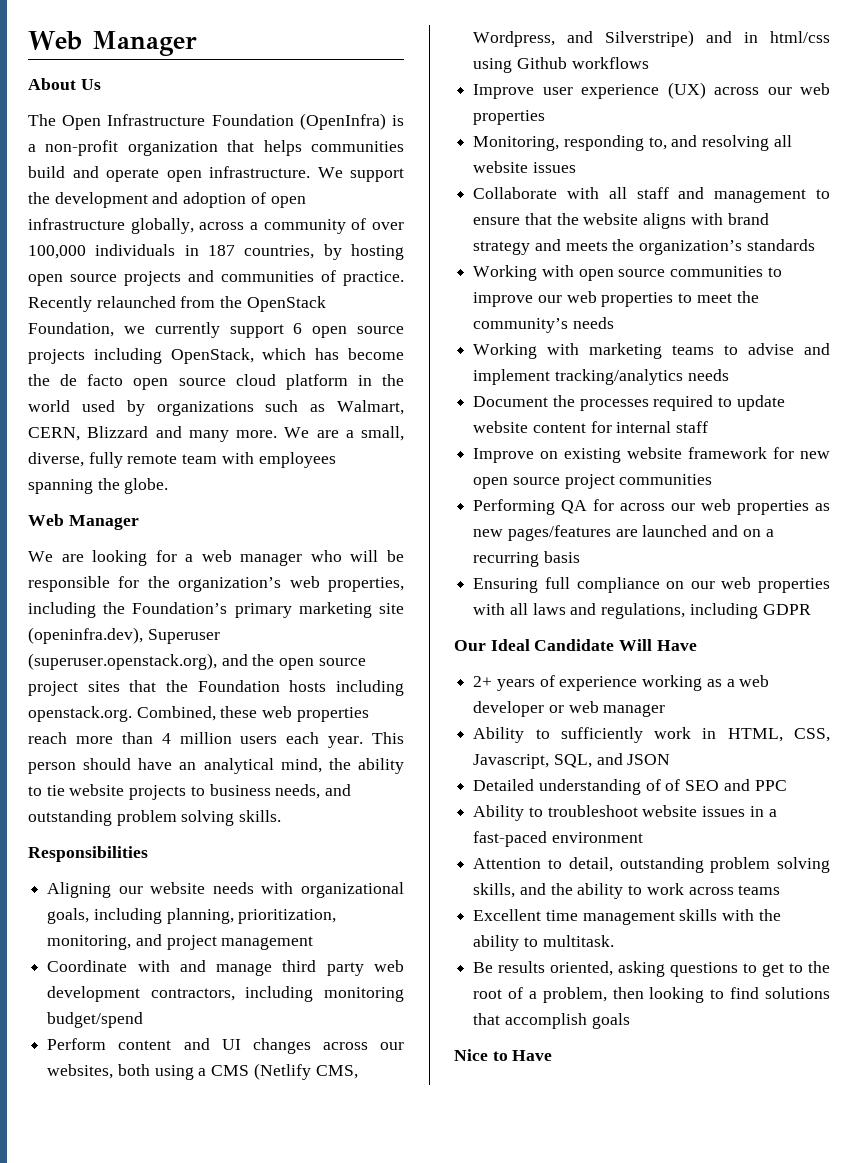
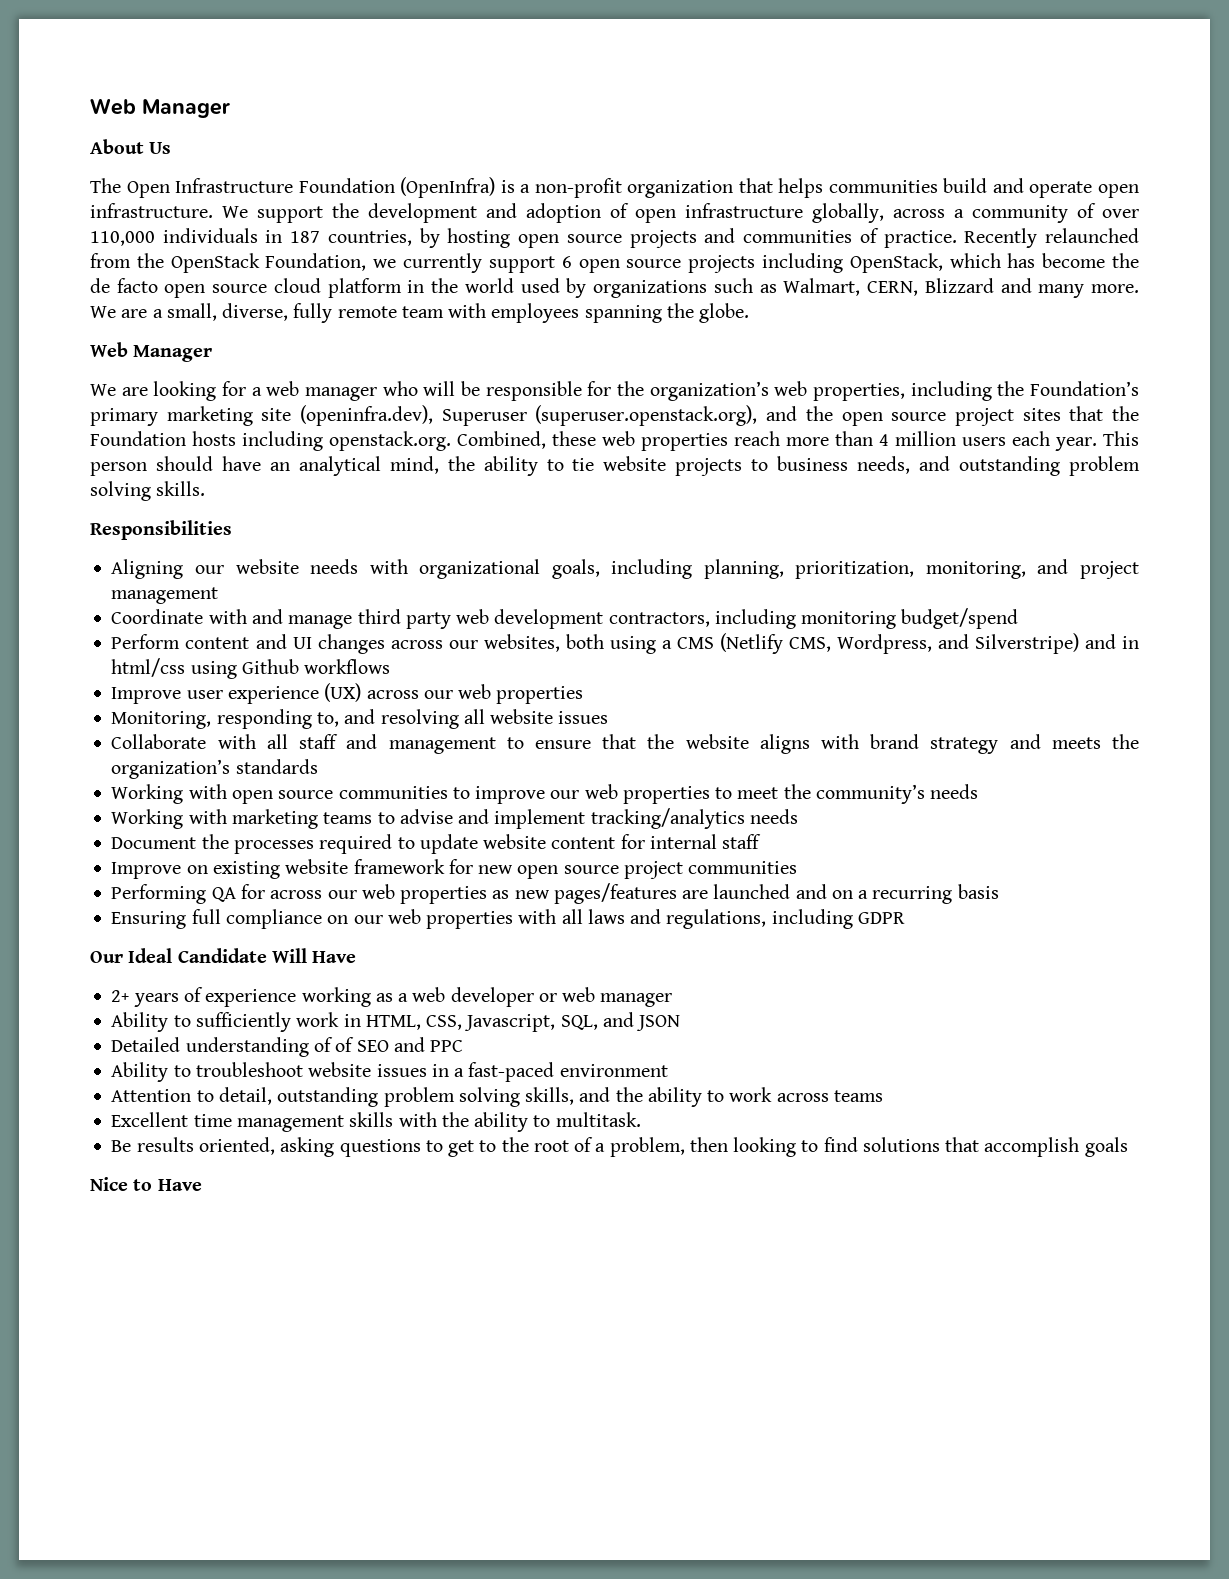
- We support the development and adoption of open infrastructure globally, across a community of over 100,000 individuals in 187 countries, by hosting open source projects and communities of practice.
+ We support the development and adoption of open infrastructure globally, across a community of over 110,000 individuals in 187 countries, by hosting open source projects and communities of practice.

